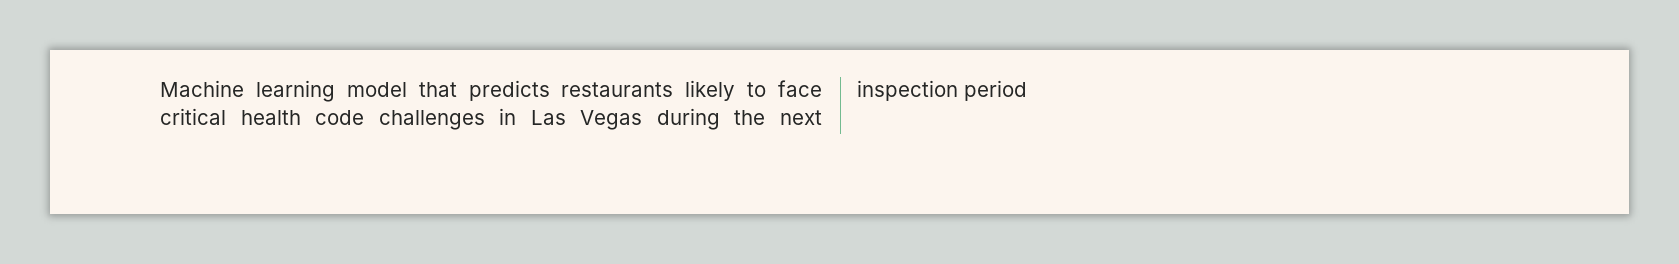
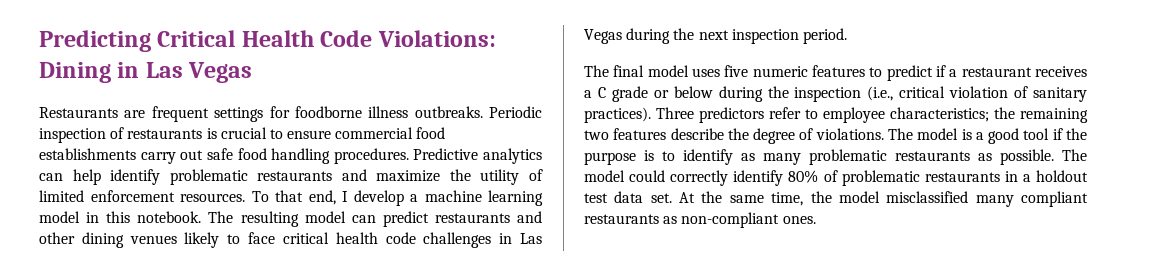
- Machine learning model that predicts restaurants likely to face critical health code challenges in Las Vegas during the next inspection period
+ Predicting Critical Health Code Violations: Dining in Las Vegas
+ Restaurants are frequent settings for foodborne illness outbreaks. Periodic inspection of restaurants is crucial to ensure commercial food establishments carry out safe food handling procedures. Predictive analytics can help identify problematic restaurants and maximize the utility of limited enforcement resources. To that end, I develop a machine learning model in this notebook. The resulting model can predict restaurants and other dining venues likely to face critical health code challenges in Las Vegas during the next inspection period.
+ The final model uses five numeric features to predict if a restaurant receives a C grade or below during the inspection (i.e., critical violation of sanitary practices). Three predictors refer to employee characteristics; the remaining two features describe the degree of violations. The model is a good tool if the purpose is to identify as many problematic restaurants as possible. The model could correctly identify 80% of problematic restaurants in a holdout test data set. At the same time, the model misclassified many compliant restaurants as non-compliant ones.

